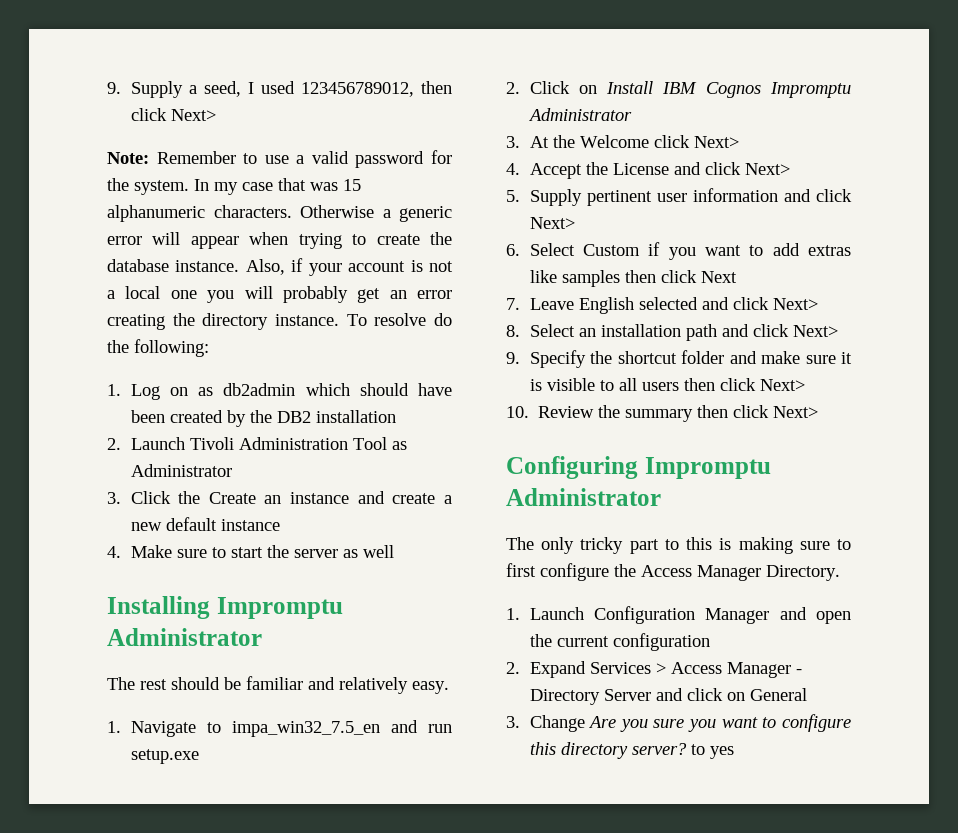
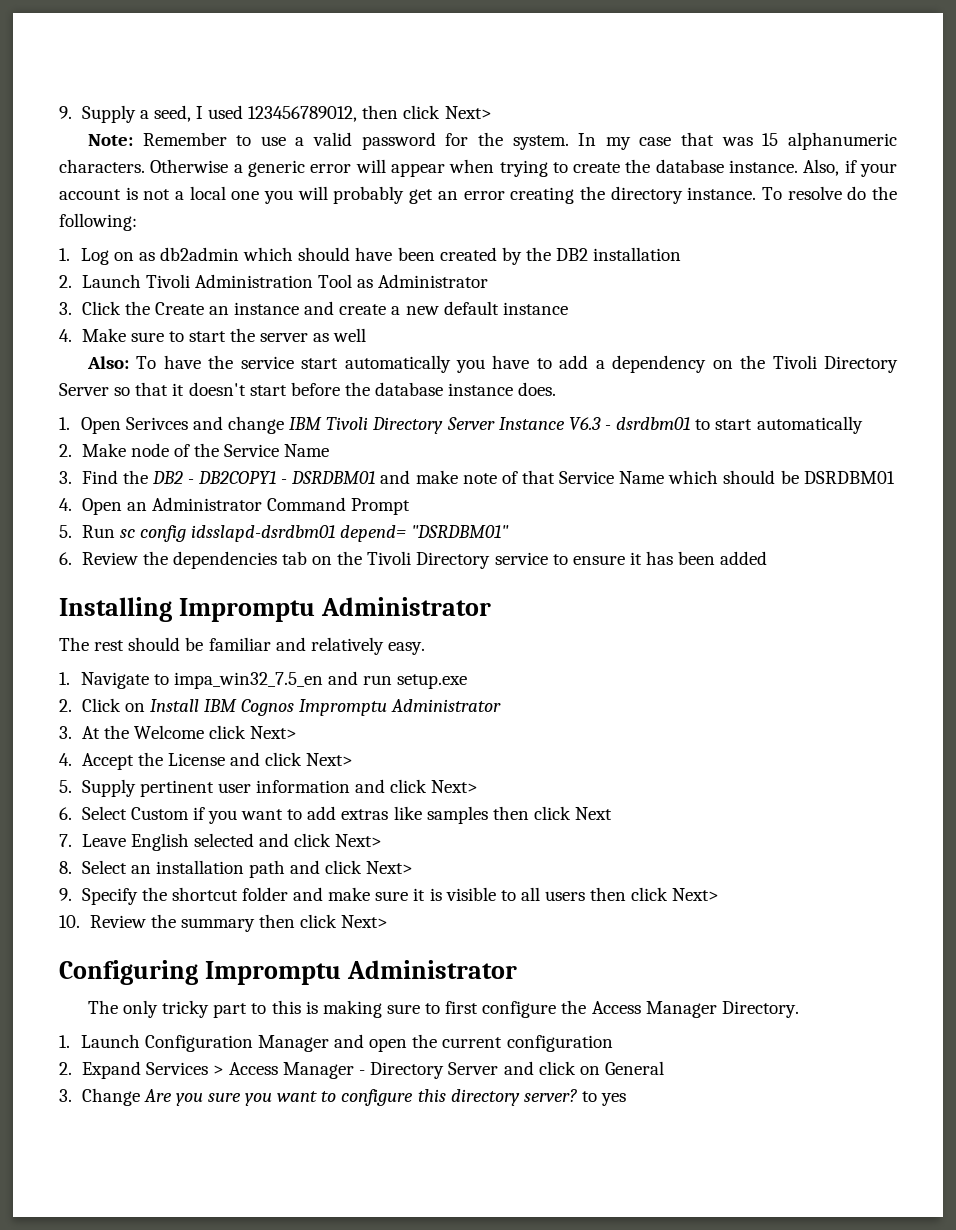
+ Also: To have the service start automatically you have to add a dependency on the Tivoli Directory Server so that it doesn't start before the database instance does.
+ 1. Open Serivces and change IBM Tivoli Directory Server Instance V6.3 - dsrdbm01 to start automatically
+ 2. Make node of the Service Name
+ 3. Find the DB2 - DB2COPY1 - DSRDBM01 and make note of that Service Name which should be DSRDBM01
+ 4. Open an Administrator Command Prompt
+ 5. Run sc config idsslapd-dsrdbm01 depend= "DSRDBM01"
+ 6. Review the dependencies tab on the Tivoli Directory service to ensure it has been added

